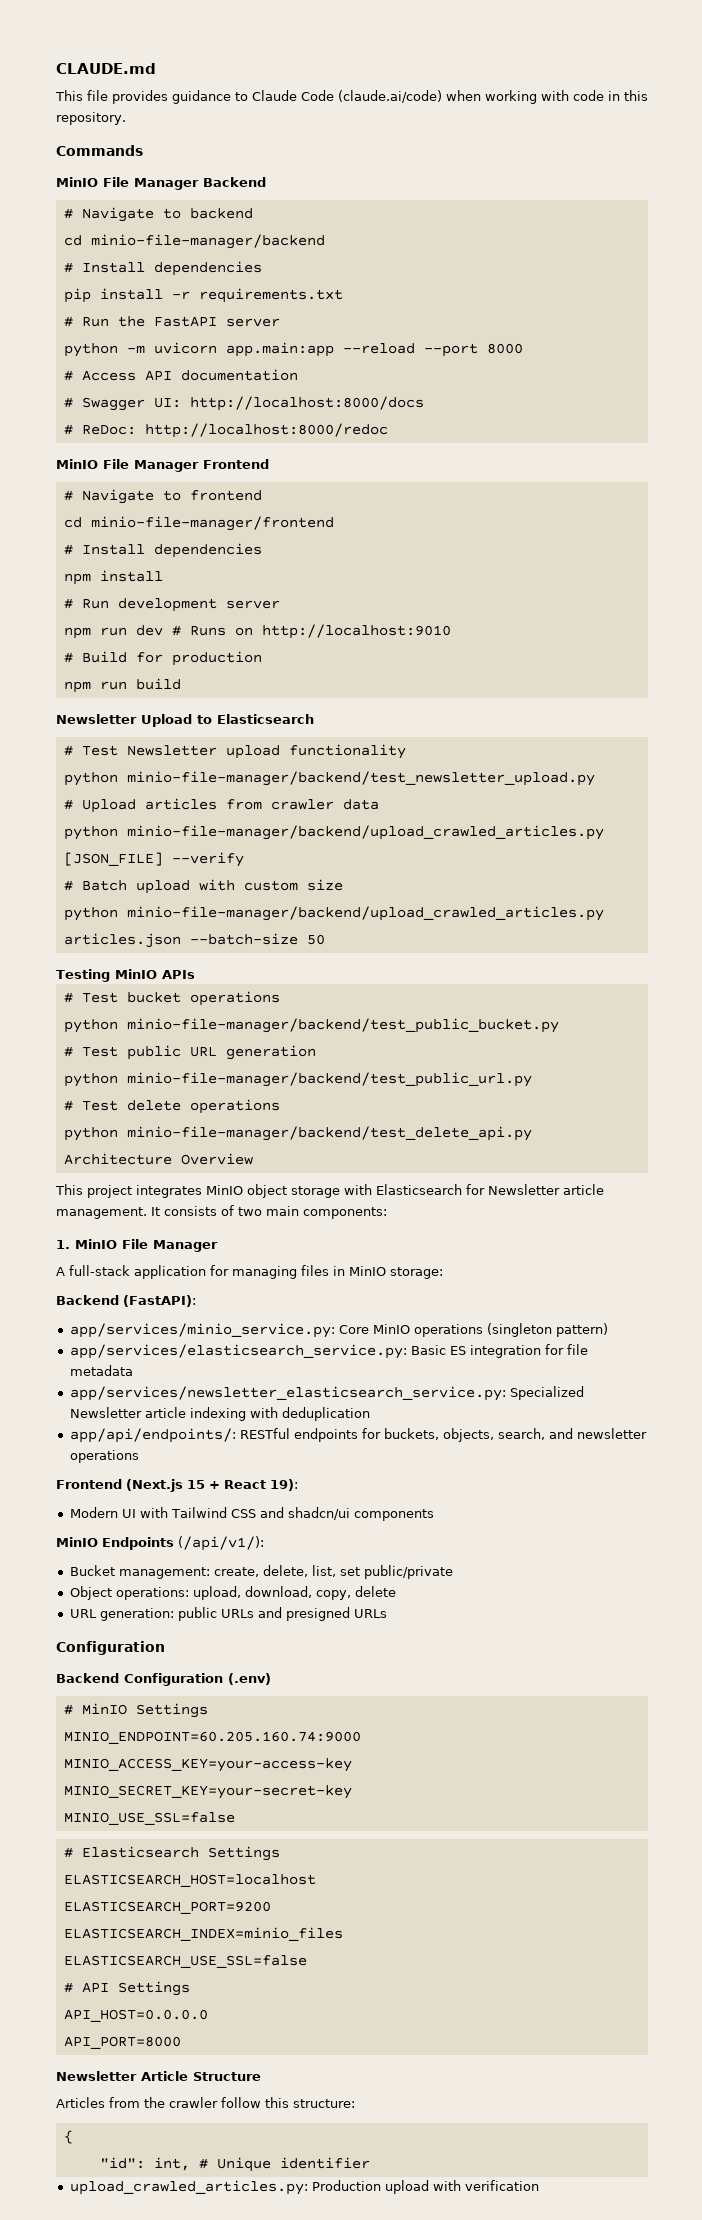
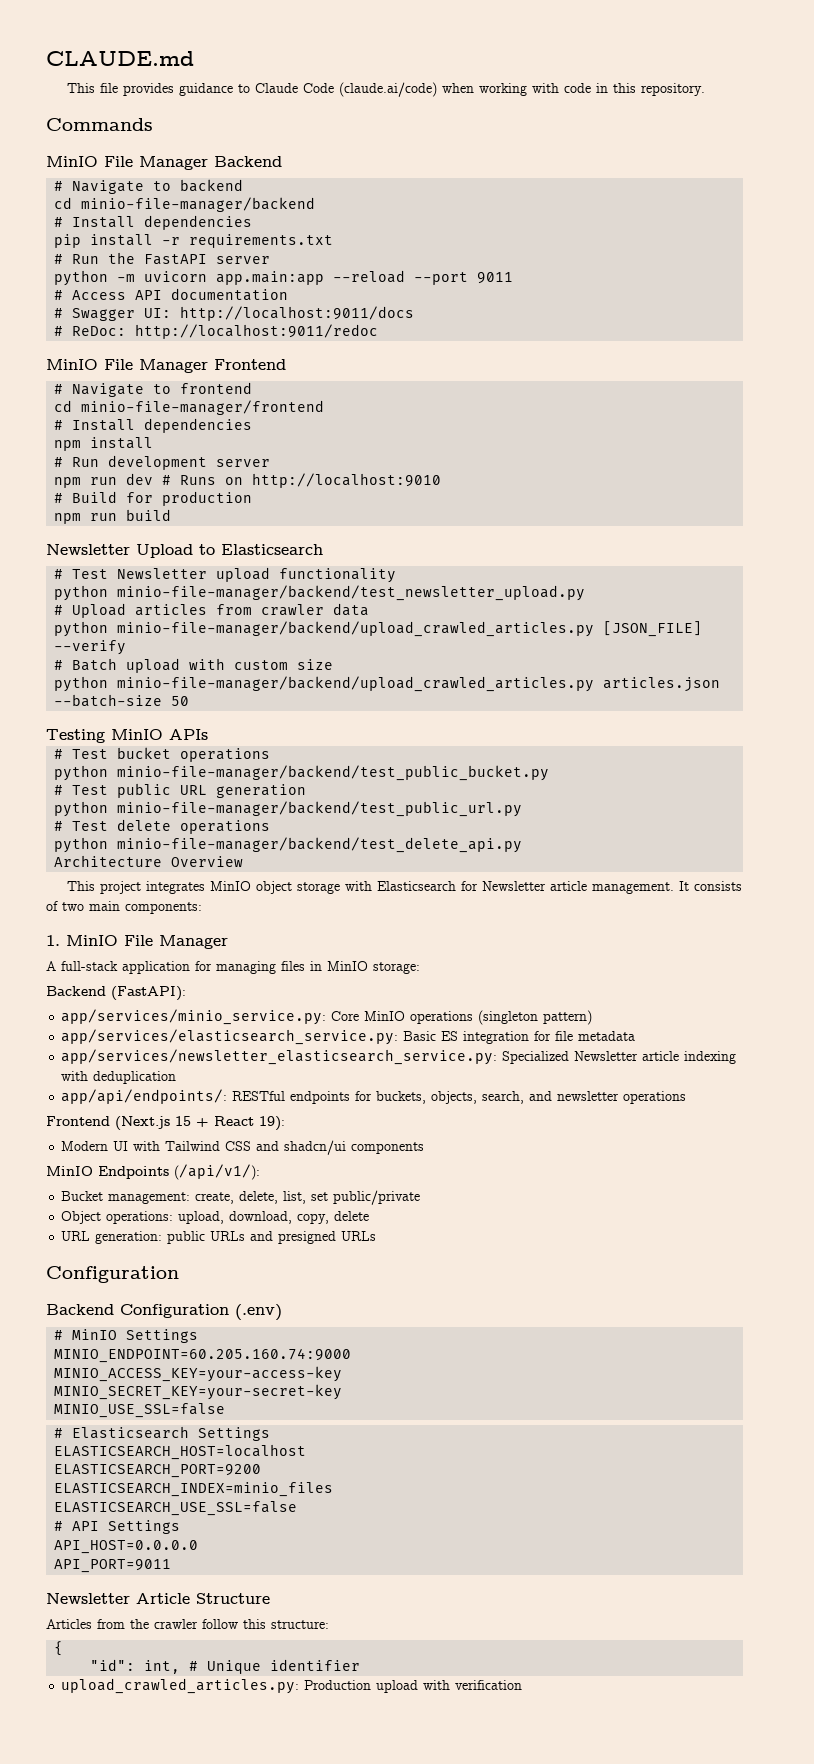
- python -m uvicorn app.main:app --reload --port 8000
+ python -m uvicorn app.main:app --reload --port 9011
- # Swagger UI: http://localhost:8000/docs
+ # Swagger UI: http://localhost:9011/docs
- # ReDoc: http://localhost:8000/redoc
+ # ReDoc: http://localhost:9011/redoc
- API_PORT=8000
+ API_PORT=9011

